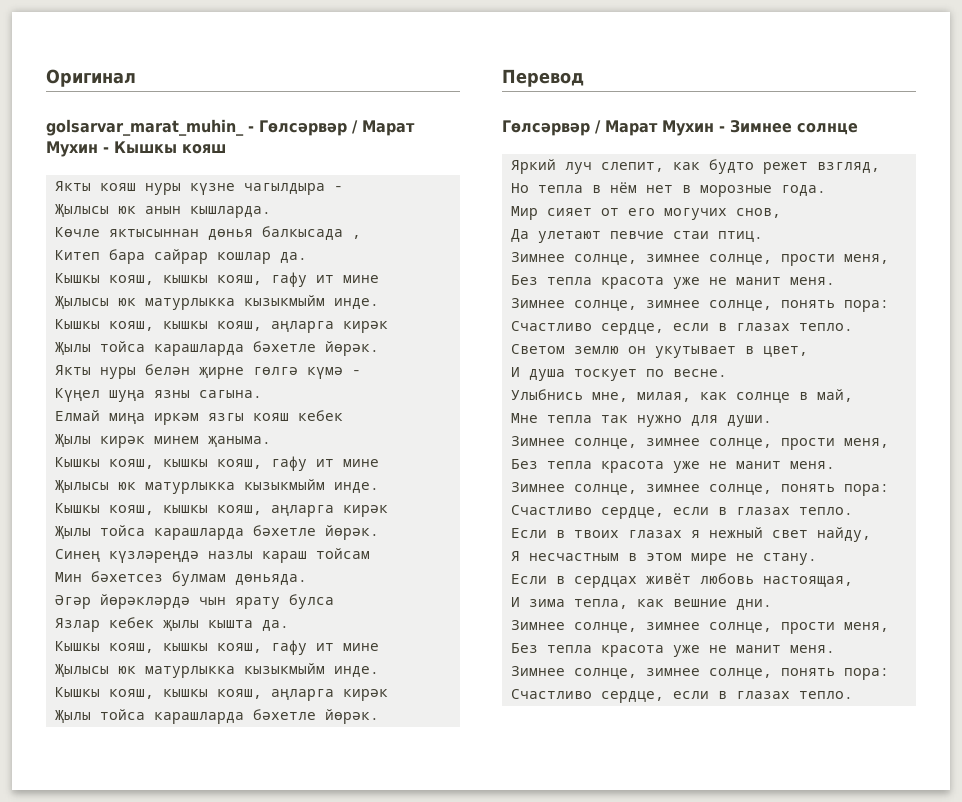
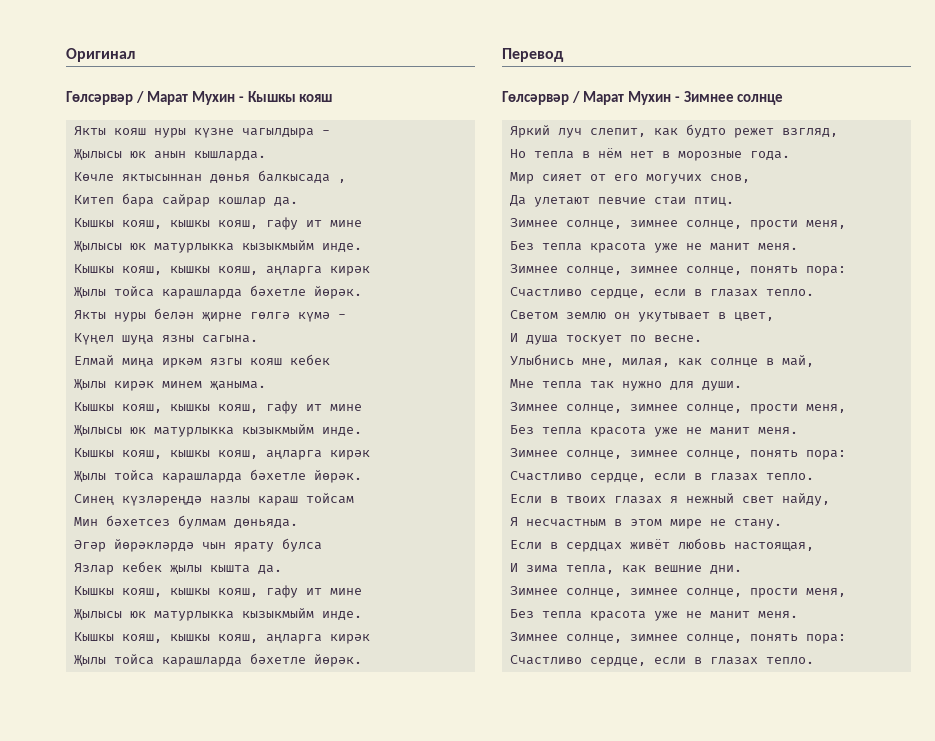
- golsarvar_marat_muhin_ - Гөлсәрвәр / Марат Мухин - Кышкы кояш
+ Гөлсәрвәр / Марат Мухин - Кышкы кояш

